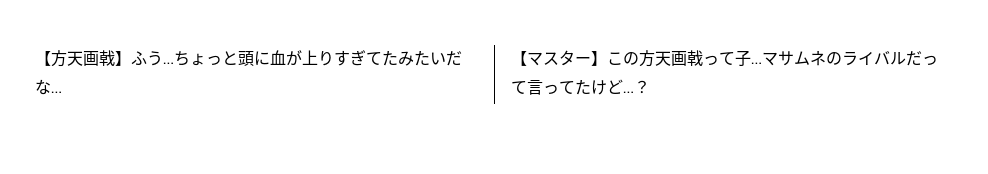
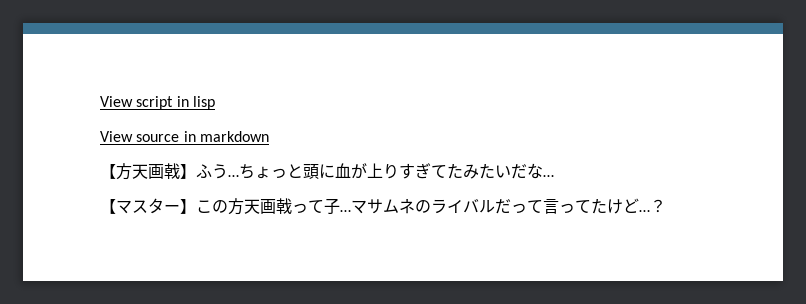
+ View script in lisp
+ View source in markdown

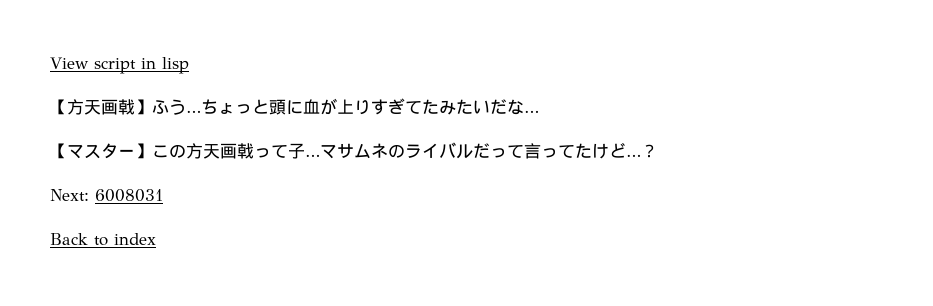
- View source in markdown
+ Next: 6008031
+ Back to index

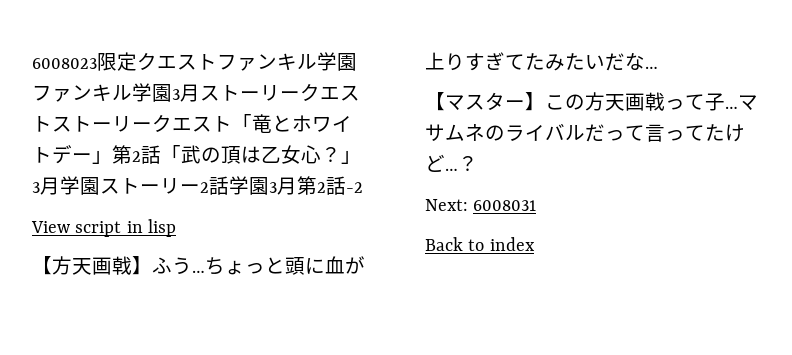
+ 6008023限定クエストファンキル学園ファンキル学園3月ストーリークエストストーリークエスト「竜とホワイトデー」第2話「武の頂は乙女心？」3月学園ストーリー2話学園3月第2話-2

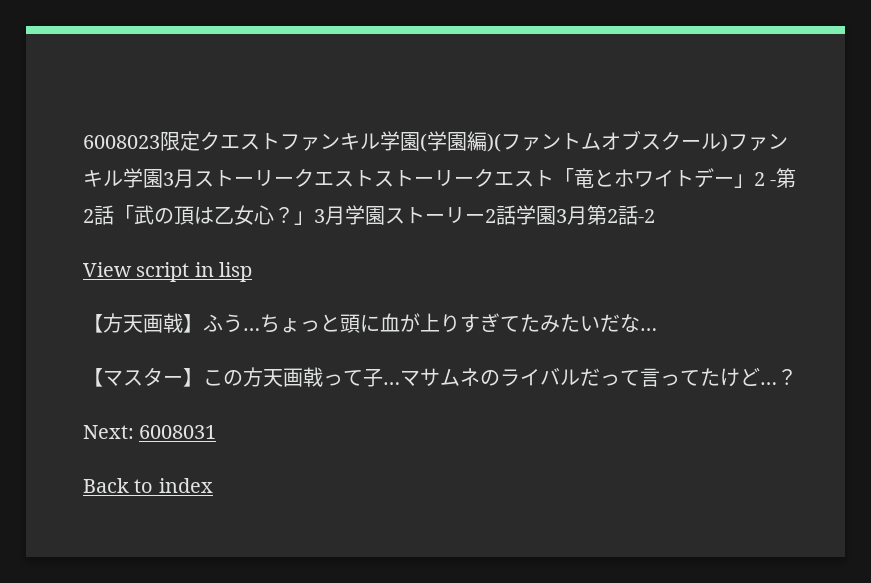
- 6008023限定クエストファンキル学園ファンキル学園3月ストーリークエストストーリークエスト「竜とホワイトデー」第2話「武の頂は乙女心？」3月学園ストーリー2話学園3月第2話-2
+ 6008023限定クエストファンキル学園(学園編)(ファントムオブスクール)ファンキル学園3月ストーリークエストストーリークエスト「竜とホワイトデー」2 -第2話「武の頂は乙女心？」3月学園ストーリー2話学園3月第2話-2

